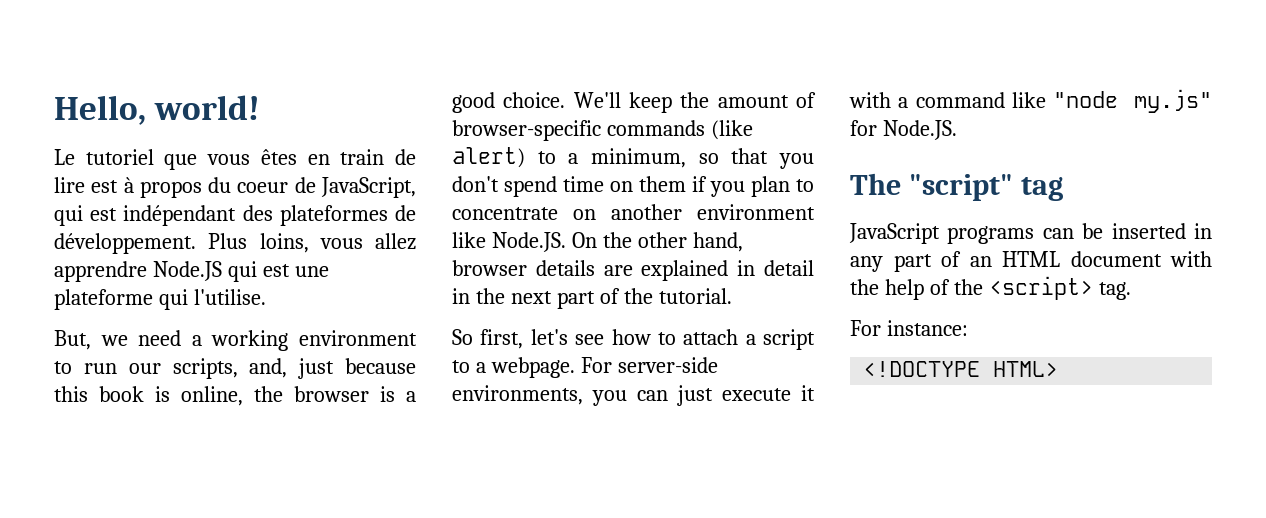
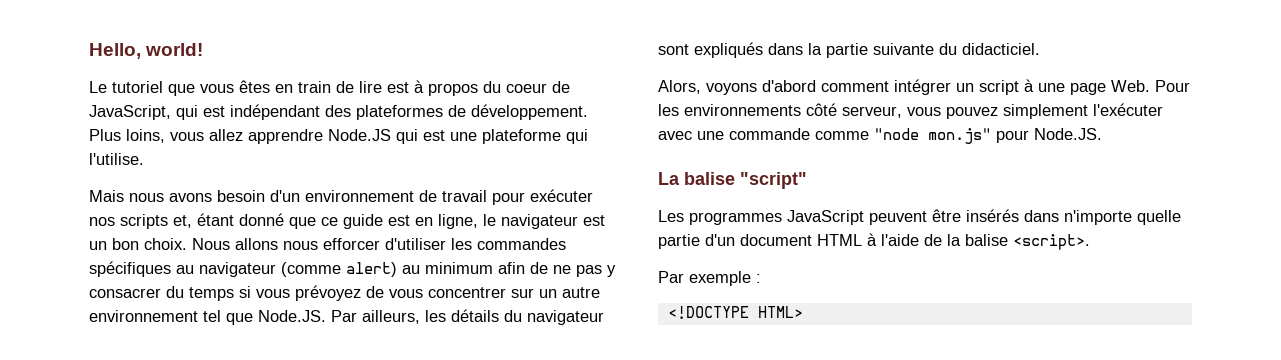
- But, we need a working environment to run our scripts, and, just because this book is online, the browser is a good choice. We'll keep the amount of browser-specific commands (like alert) to a minimum, so that you don't spend time on them if you plan to concentrate on another environment like Node.JS. On the other hand, browser details are explained in detail in the next part of the tutorial.
- So first, let's see how to attach a script to a webpage. For server-side environments, you can just execute it with a command like "node my.js" for Node.JS.
+ Mais nous avons besoin d'un environnement de travail pour exécuter nos scripts et, étant donné que ce guide est en ligne, le navigateur est un bon choix. Nous allons nous efforcer d'utiliser les commandes spécifiques au navigateur (comme alert) au minimum afin de ne pas y consacrer du temps si vous prévoyez de vous concentrer sur un autre environnement tel que Node.JS. Par ailleurs, les détails du navigateur sont expliqués dans la partie suivante du didacticiel.
+ Alors, voyons d'abord comment intégrer un script à une page Web. Pour les environnements côté serveur, vous pouvez simplement l'exécuter avec une commande comme "node mon.js" pour Node.JS.
- The "script" tag
- JavaScript programs can be inserted in any part of an HTML document with the help of the <script> tag.
- For instance:
+ La balise "script"
+ Les programmes JavaScript peuvent être insérés dans n'importe quelle partie d'un document HTML à l'aide de la balise <script>.
+ Par exemple :

